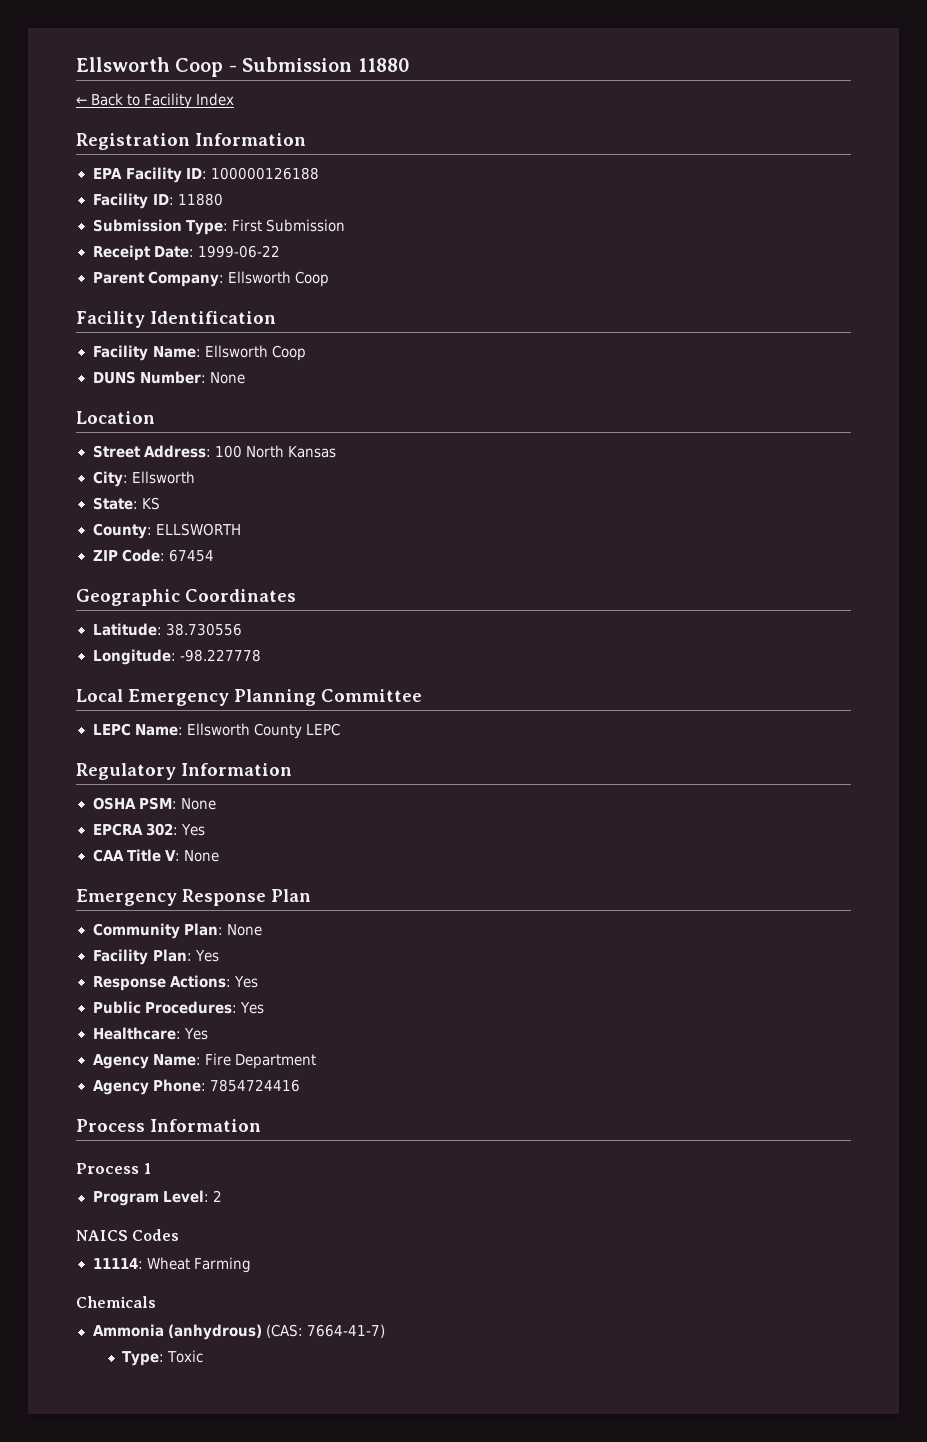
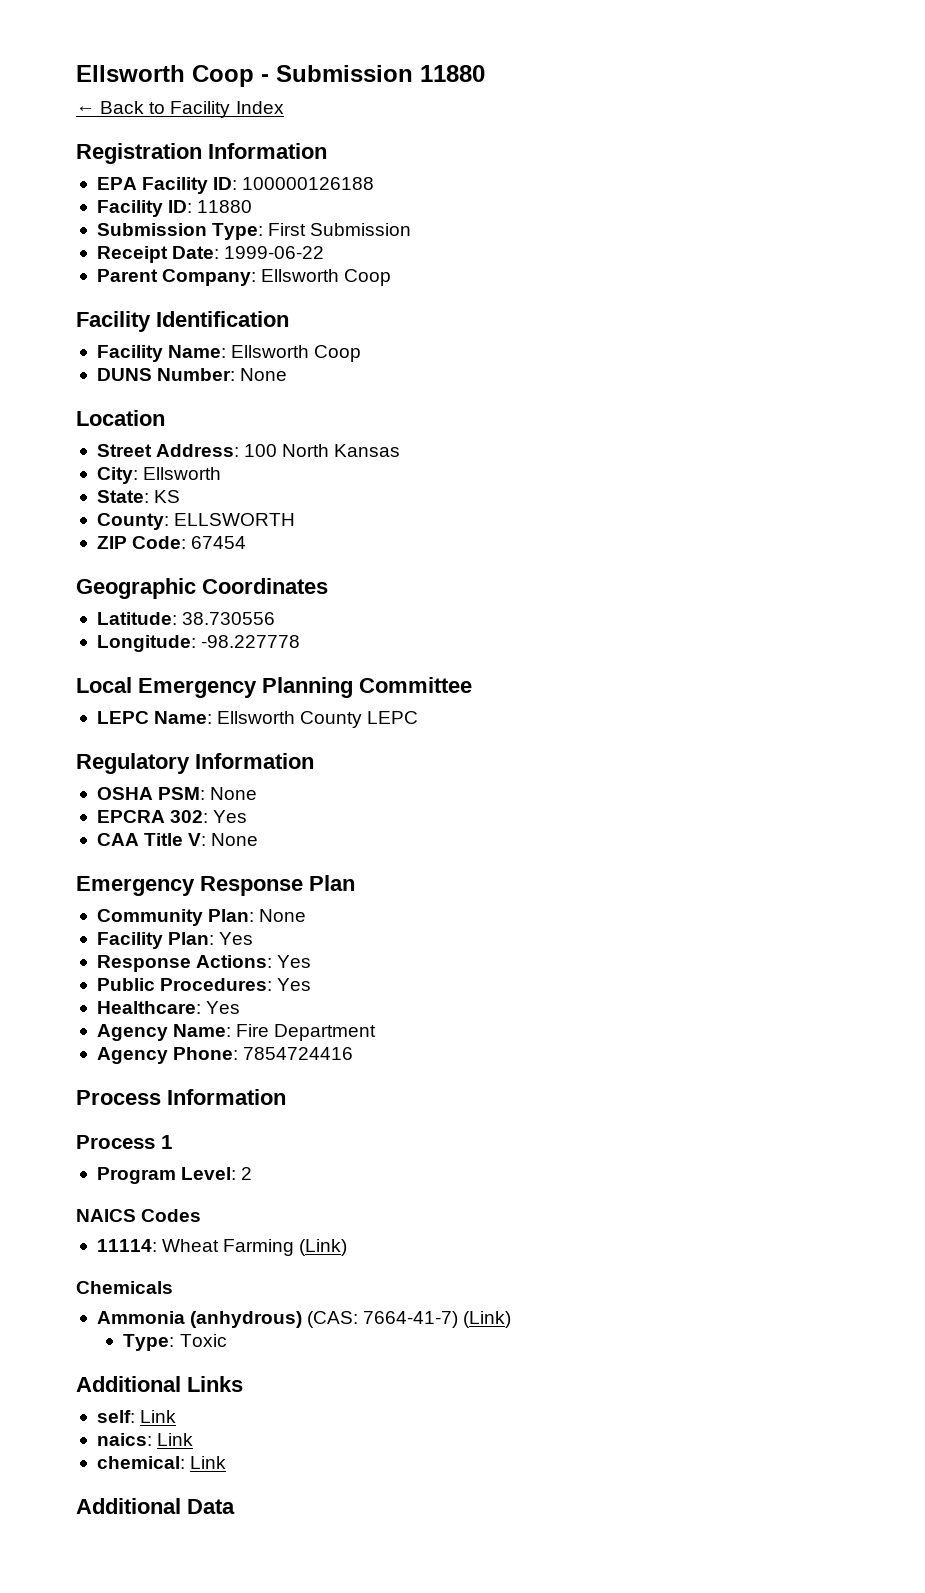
- 11114: Wheat Farming
+ 11114: Wheat Farming (Link)
- Ammonia (anhydrous) (CAS: 7664-41-7)
+ Ammonia (anhydrous) (CAS: 7664-41-7) (Link)
+ Additional Links
+ self: Link
+ naics: Link
+ chemical: Link
+ Additional Data

